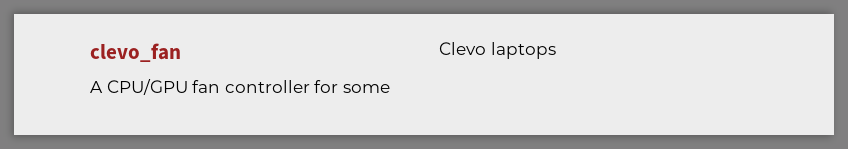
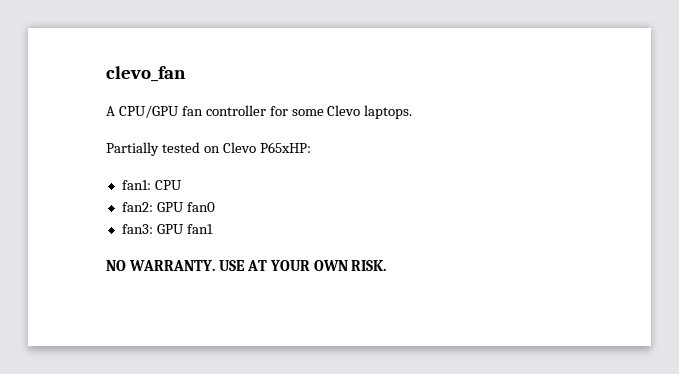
- A CPU/GPU fan controller for some Clevo laptops
+ A CPU/GPU fan controller for some Clevo laptops.
+ Partially tested on Clevo P65xHP:
+ fan1: CPU
+ fan2: GPU fan0
+ fan3: GPU fan1
+ NO WARRANTY. USE AT YOUR OWN RISK.

